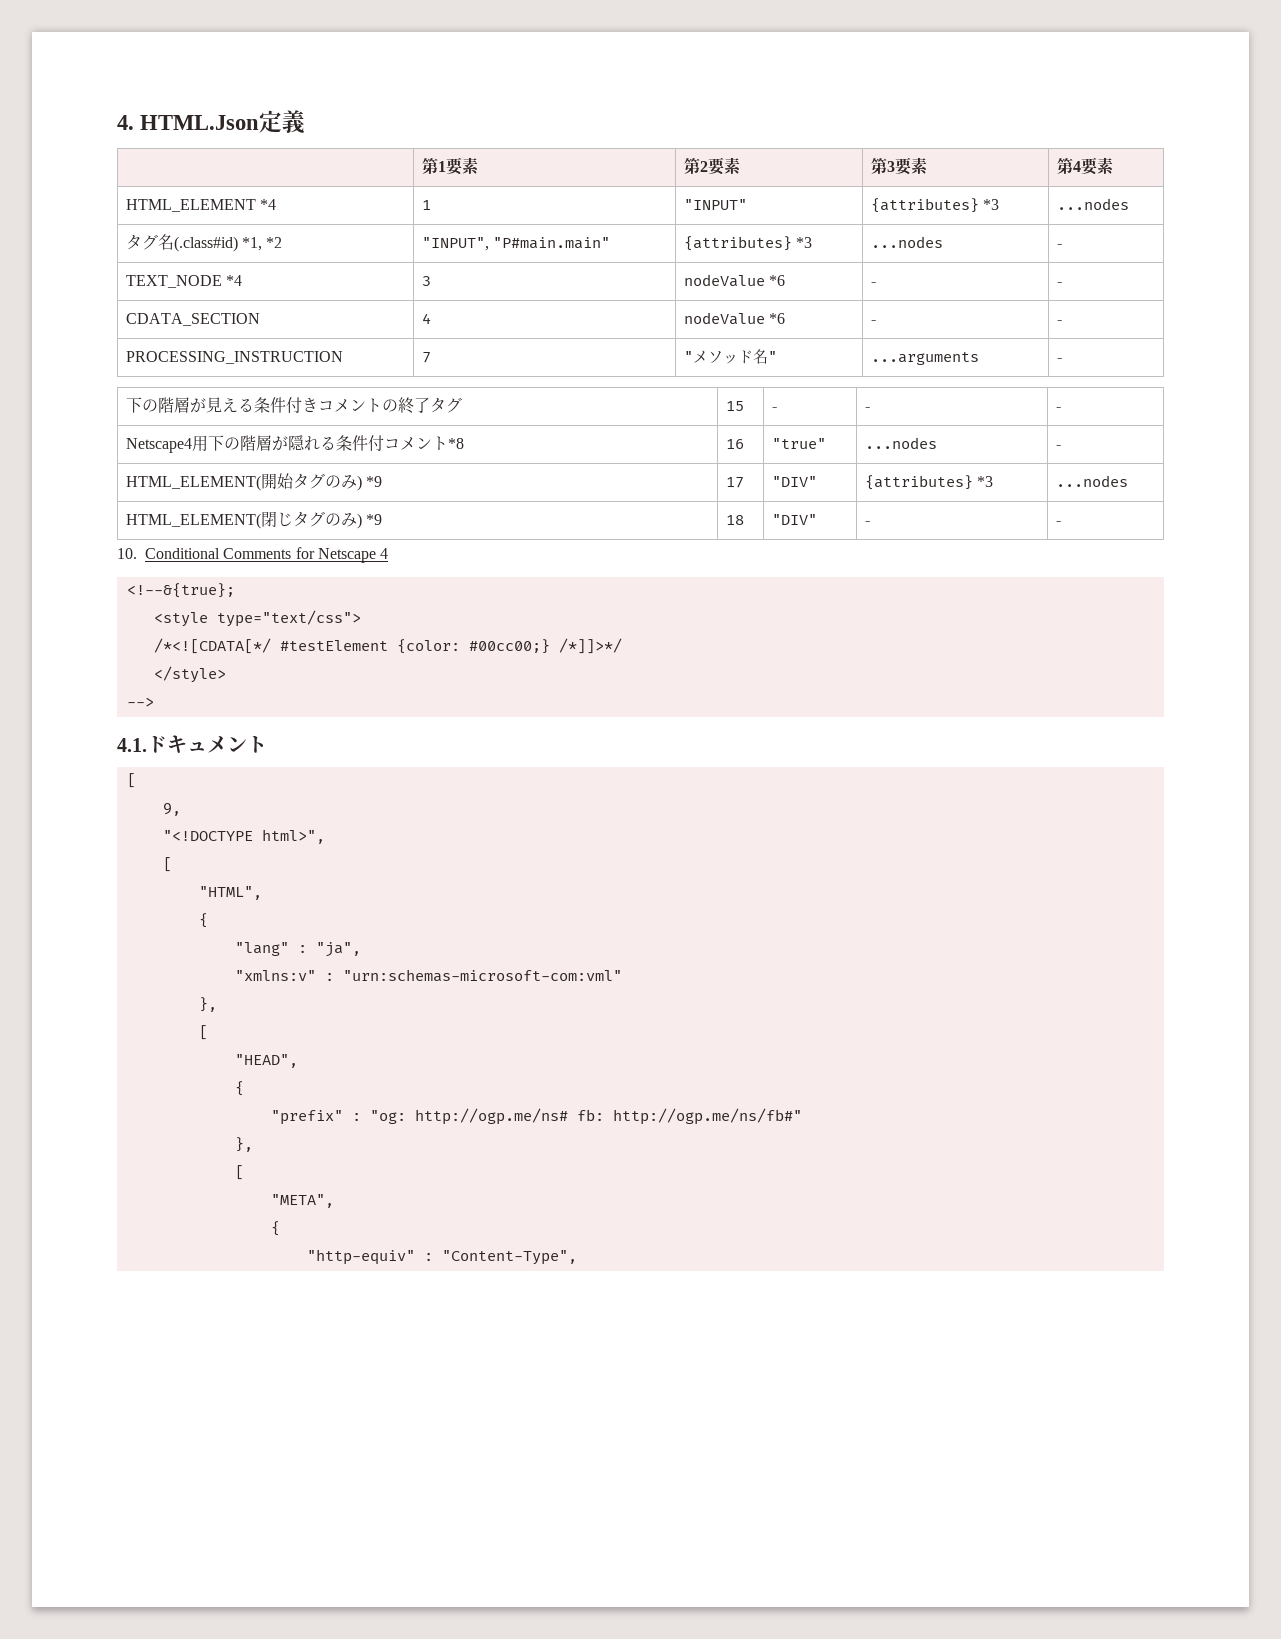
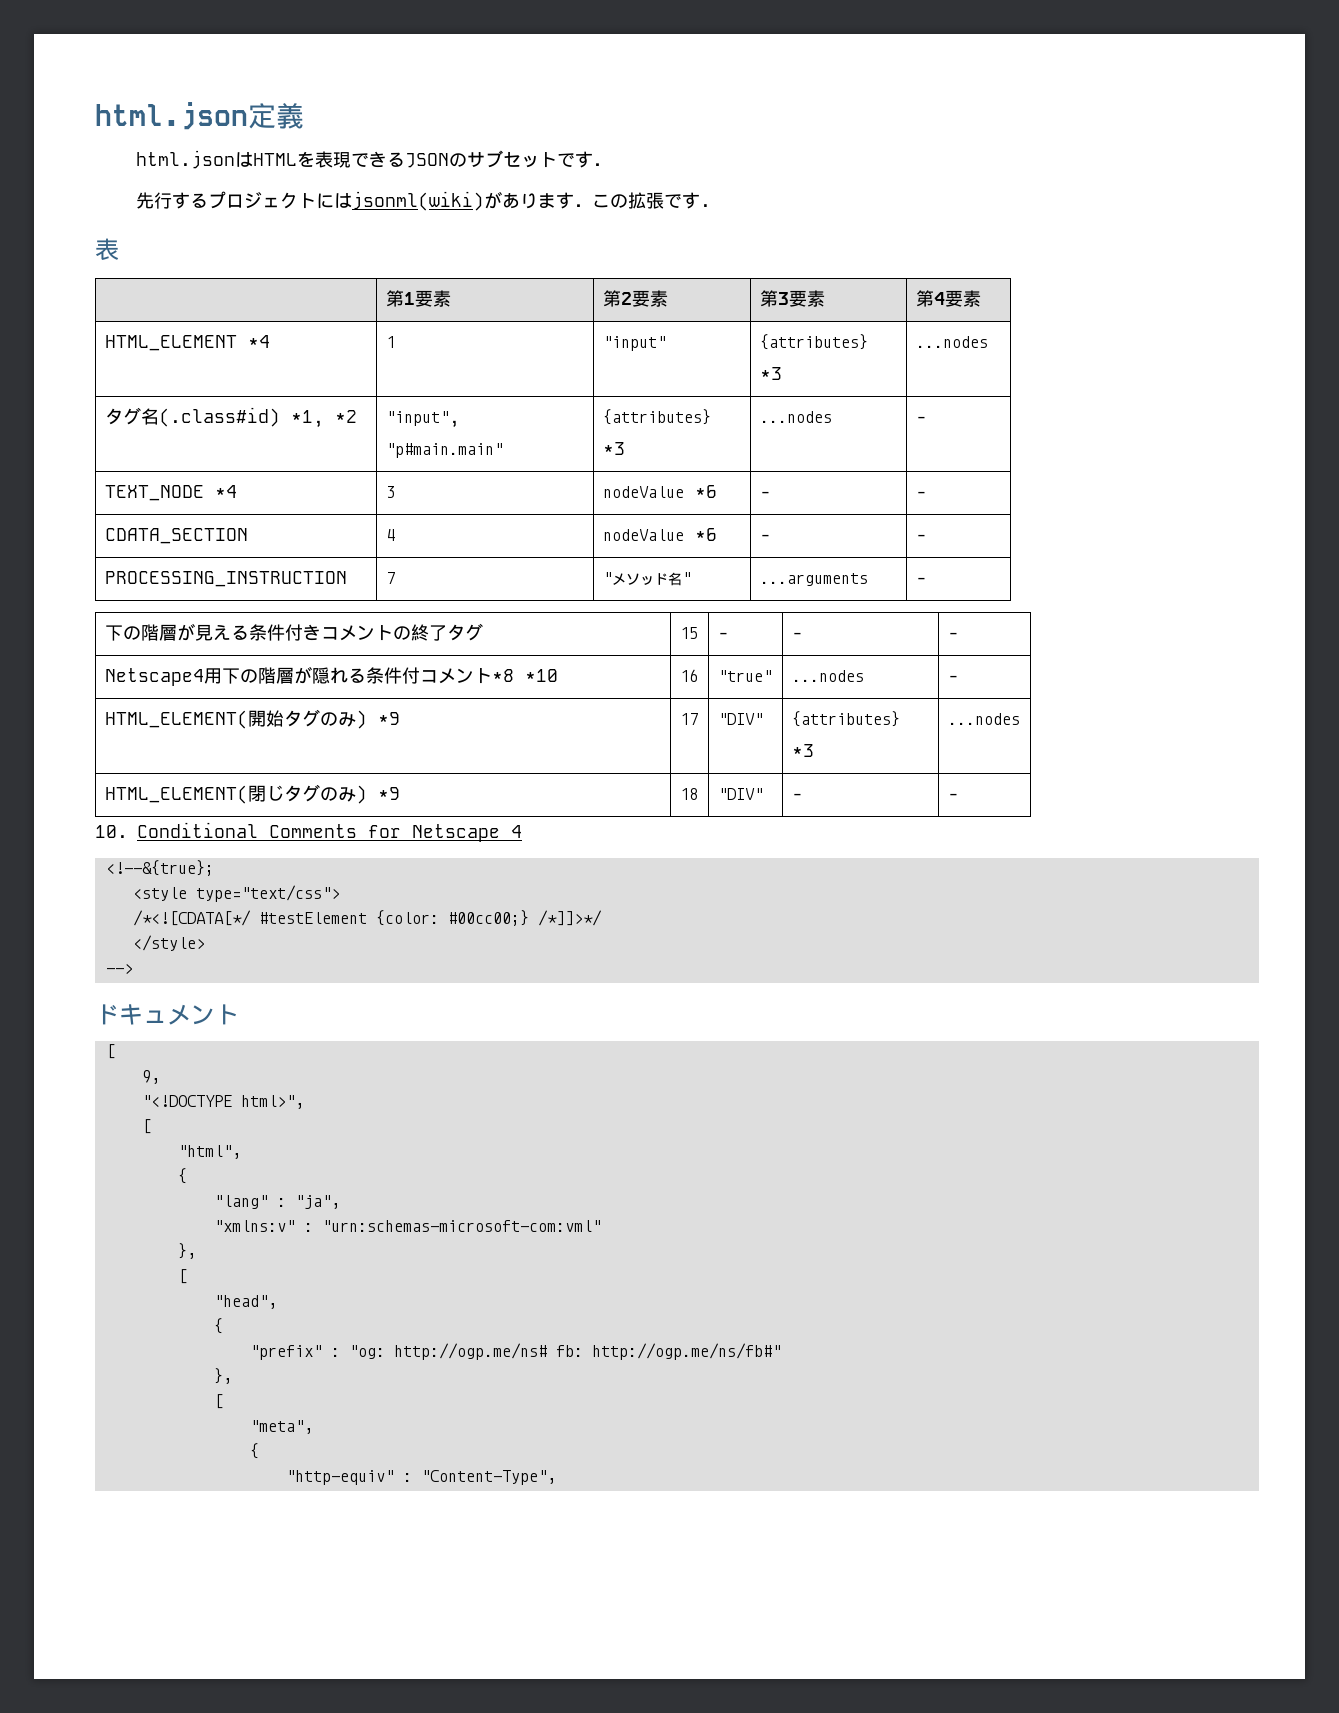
- 4. HTML.Json定義
+ html.json定義
+ html.jsonはHTMLを表現できるJSONのサブセットです．
+ 先行するプロジェクトにはjsonml(wiki)があります．この拡張です.
+ 表
- HTML_ELEMENT *4 | 1 | "INPUT" | {attributes} *3 | ...nodes
+ HTML_ELEMENT *4 | 1 | "input" | {attributes} *3 | ...nodes
- タグ名(.class#id) *1, *2 | "INPUT", "P#main.main" | {attributes} *3 | ...nodes | -
+ タグ名(.class#id) *1, *2 | "input", "p#main.main" | {attributes} *3 | ...nodes | -
- Netscape4用下の階層が隠れる条件付コメント*8 | 16 | "true" | ...nodes | -
+ Netscape4用下の階層が隠れる条件付コメント*8 *10 | 16 | "true" | ...nodes | -
- 4.1.ドキュメント
+ ドキュメント
- "HTML",
+ "html",
- "HEAD",
+ "head",
- "META",
+ "meta",

